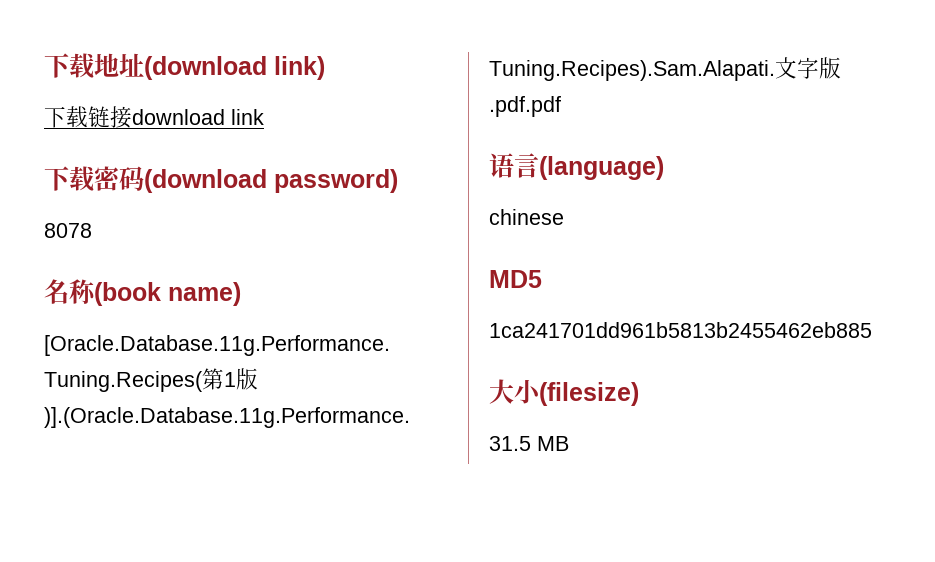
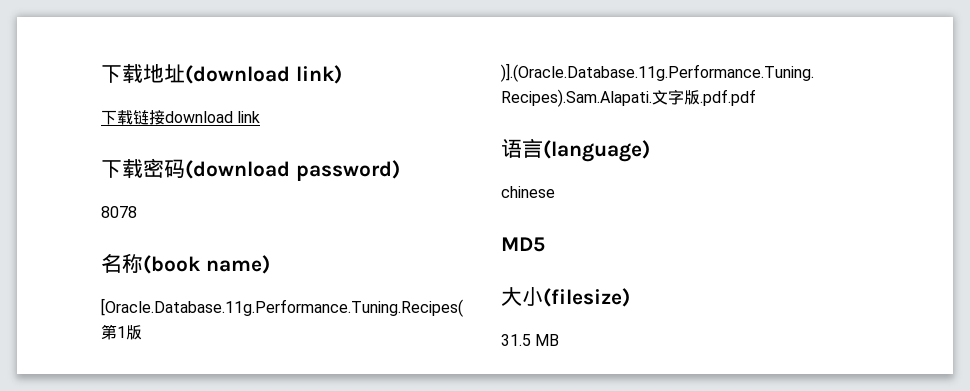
- 1ca241701dd961b5813b2455462eb885

